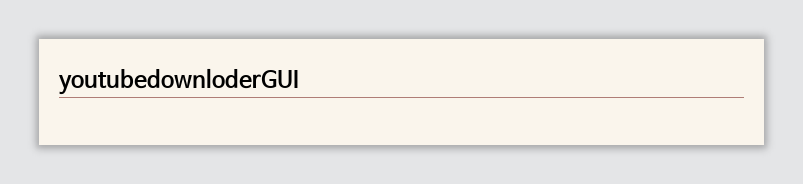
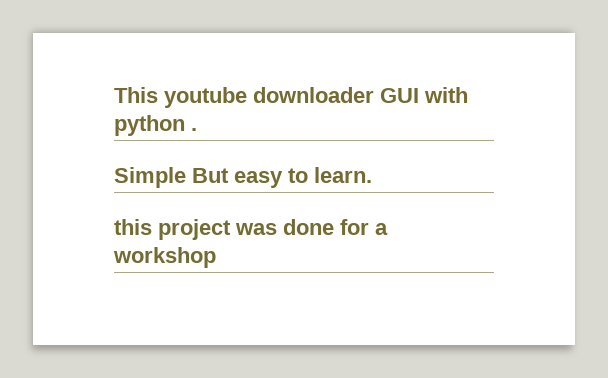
- youtubedownloderGUI
+ This youtube downloader GUI with python .
+ Simple But easy to learn.
+ this project was done for a workshop

